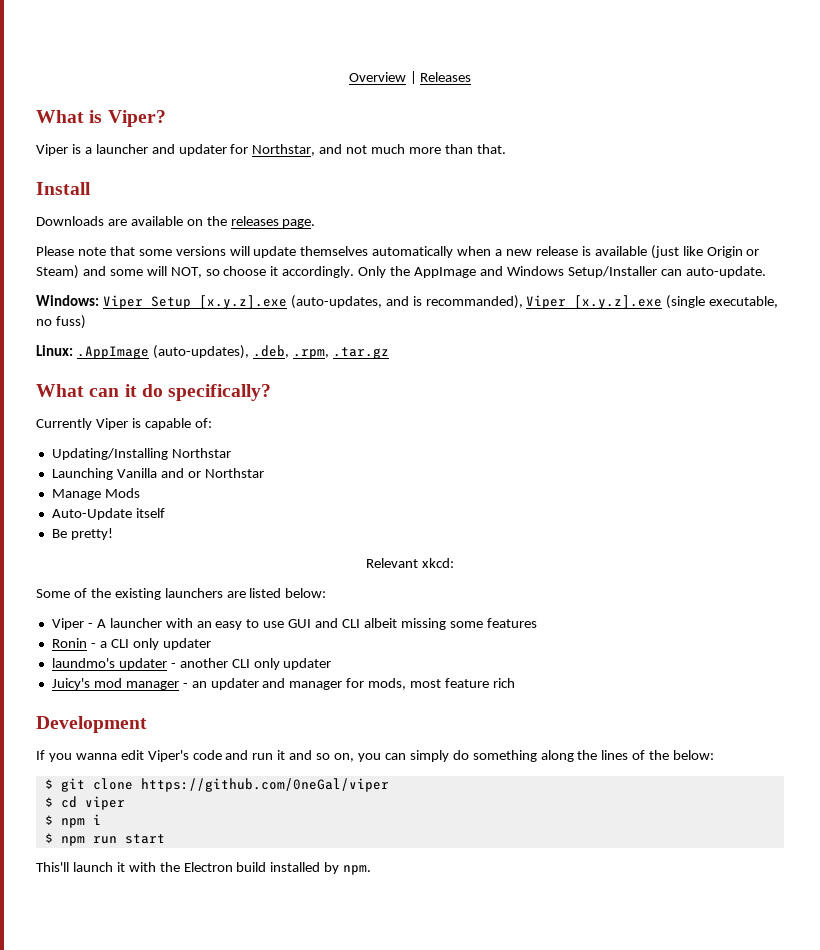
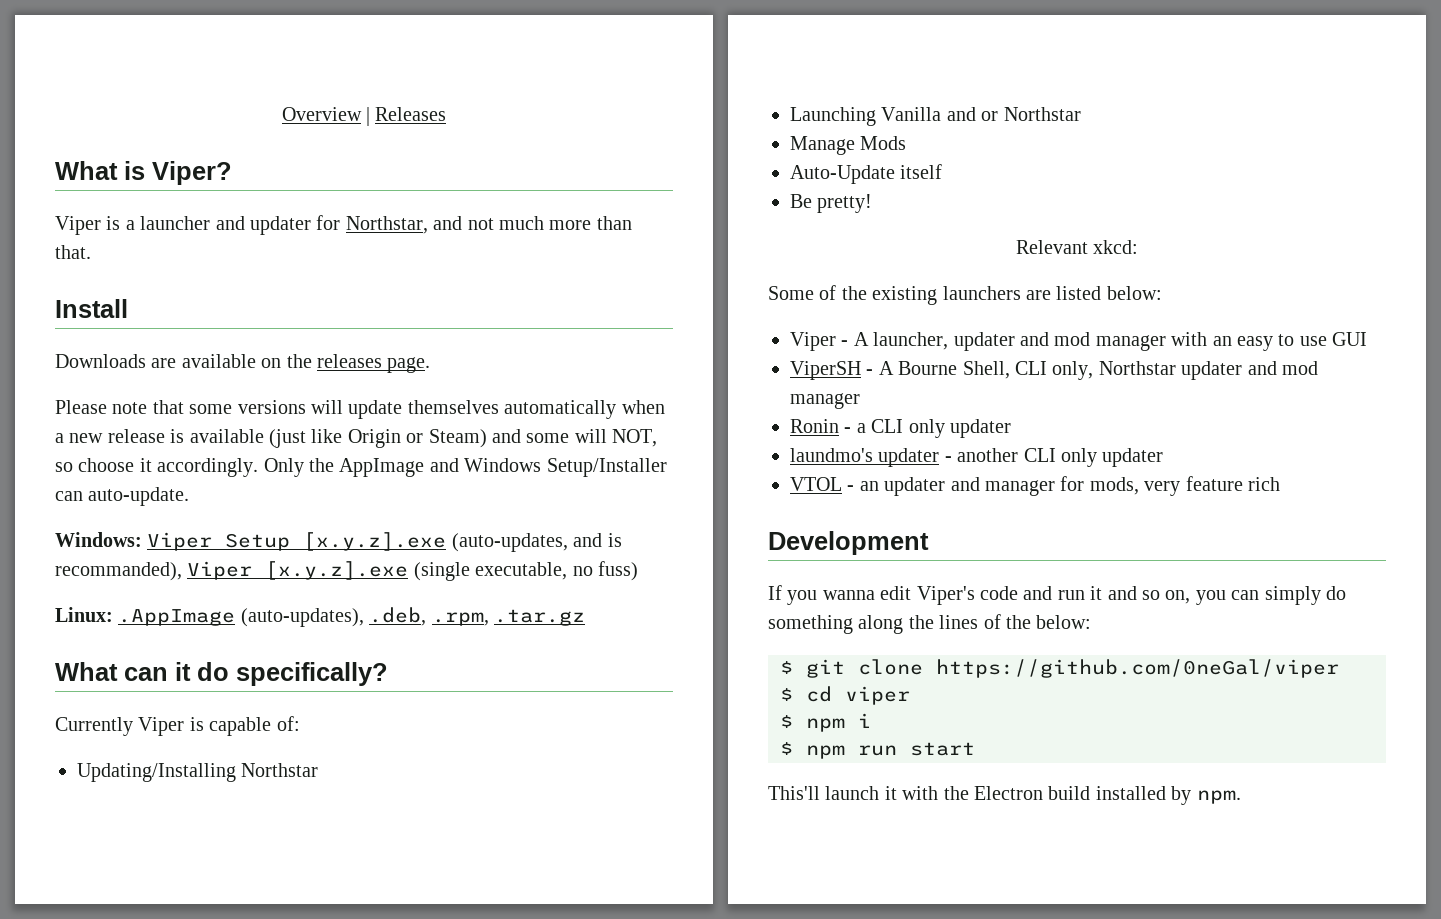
- Viper - A launcher with an easy to use GUI and CLI albeit missing some features
+ Viper - A launcher, updater and mod manager with an easy to use GUI
+ ViperSH - A Bourne Shell, CLI only, Northstar updater and mod manager
- Juicy's mod manager - an updater and manager for mods, most feature rich
+ VTOL - an updater and manager for mods, very feature rich

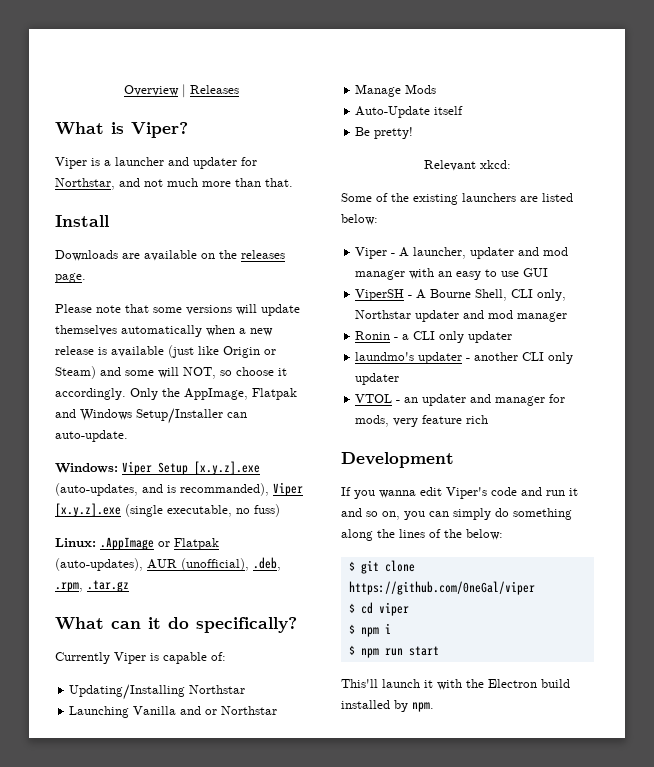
- Only the AppImage and Windows Setup/Installer can auto-update.
+ Only the AppImage, Flatpak and Windows Setup/Installer can auto-update.
- Linux: .AppImage (auto-updates), .deb, .rpm, .tar.gz
+ Linux: .AppImage or Flatpak (auto-updates), AUR (unofficial), .deb, .rpm, .tar.gz

